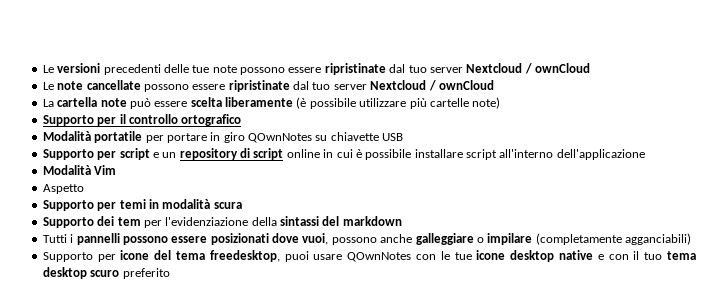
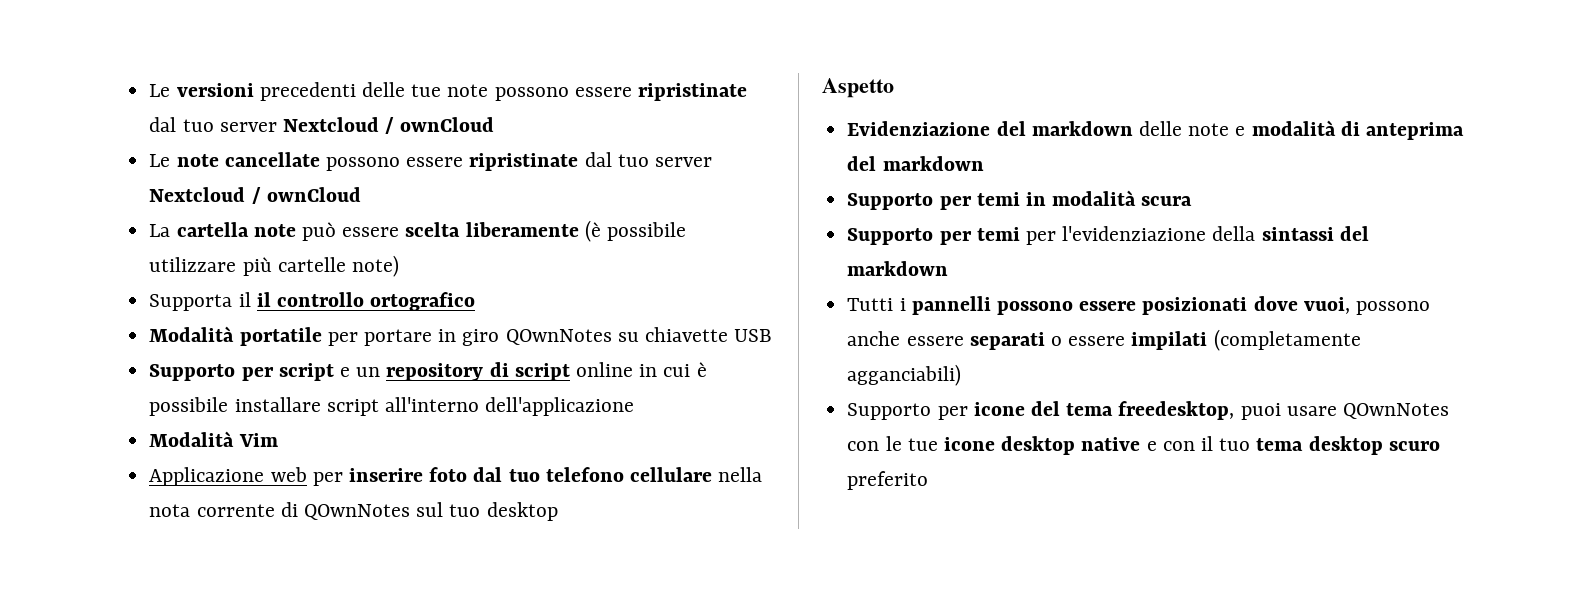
- Supporto per il controllo ortografico
+ Supporta il il controllo ortografico
+ Applicazione web per inserire foto dal tuo telefono cellulare nella nota corrente di QOwnNotes sul tuo desktop
  Aspetto
+ Evidenziazione del markdown delle note e modalità di anteprima del markdown
- Supporto dei tem per l'evidenziazione della sintassi del markdown
+ Supporto per temi per l'evidenziazione della sintassi del markdown
- Tutti i pannelli possono essere posizionati dove vuoi, possono anche galleggiare o impilare (completamente agganciabili)
+ Tutti i pannelli possono essere posizionati dove vuoi, possono anche essere separati o essere impilati (completamente agganciabili)

